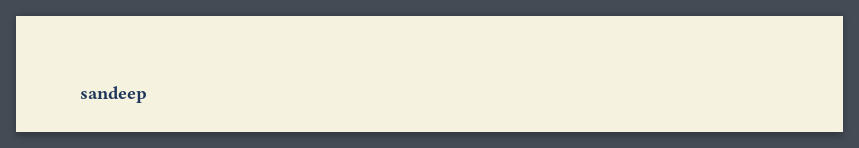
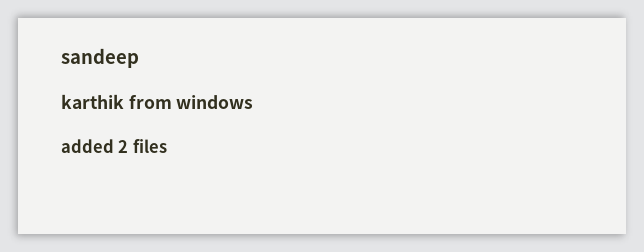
+ karthik from windows
+ added 2 files

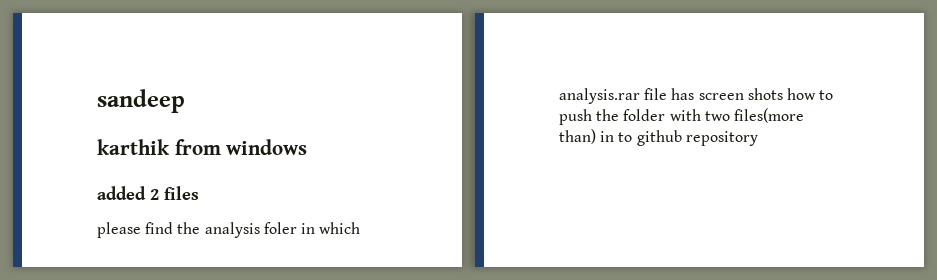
+ please find the analysis foler in which analysis.rar file has screen shots how to push the folder with two files(more than) in to github repository

